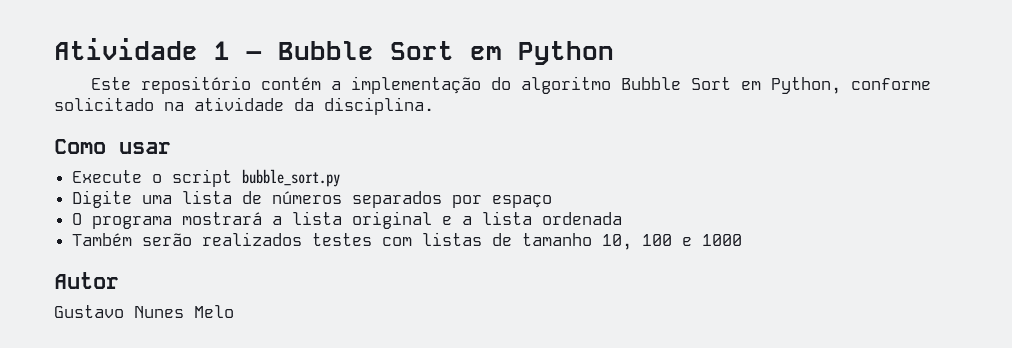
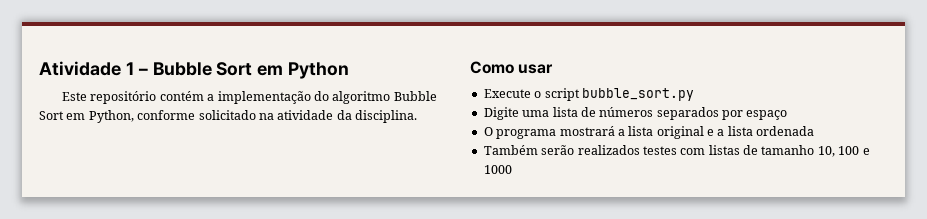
- Autor
- Gustavo Nunes Melo

